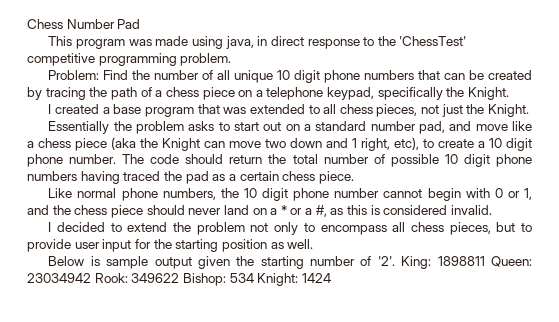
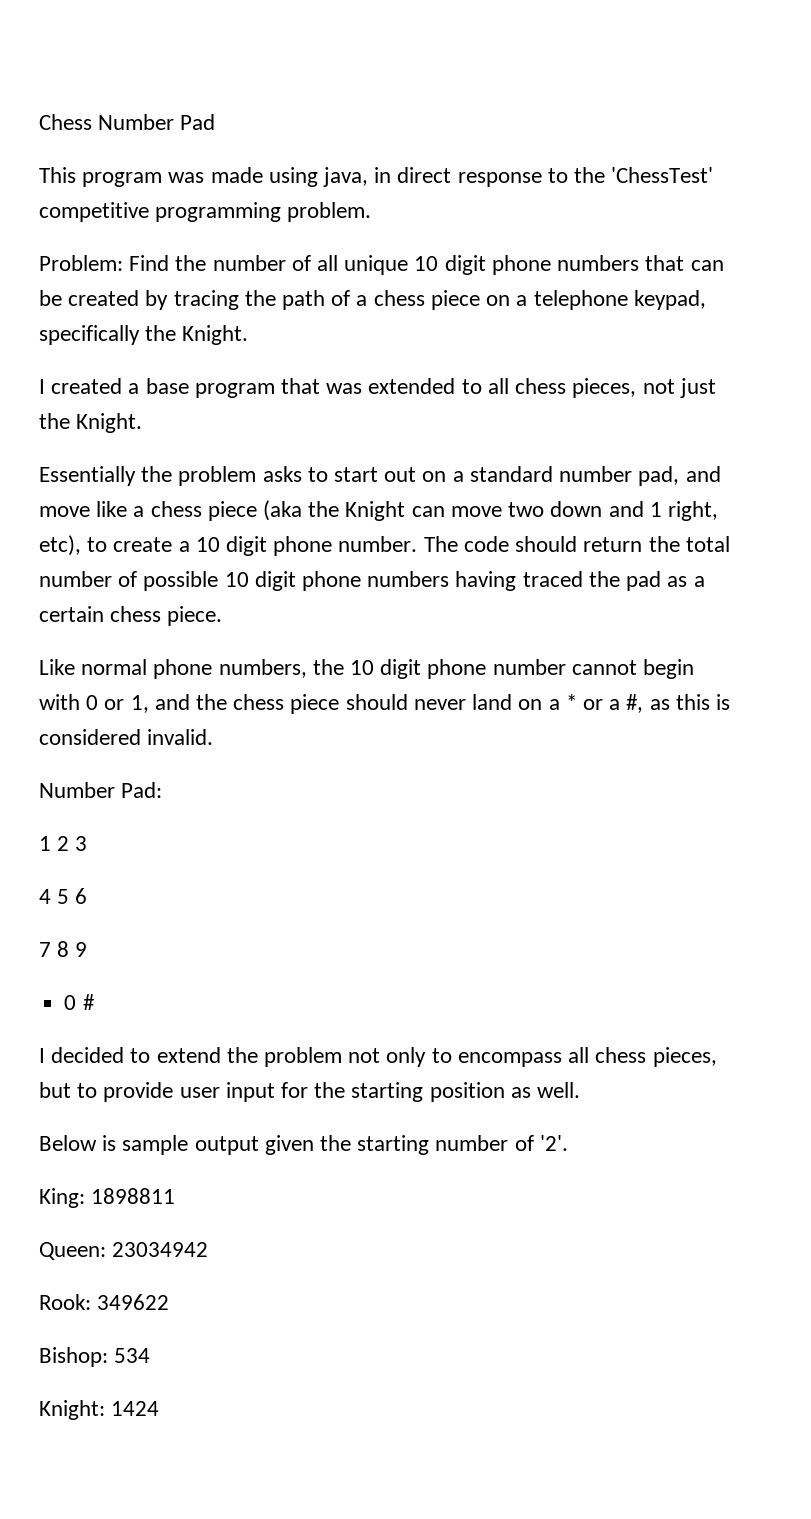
+ Number Pad:
+ 1 2 3
+ 4 5 6
+ 7 8 9
+ 0 #
- Below is sample output given the starting number of '2'. King: 1898811 Queen: 23034942 Rook: 349622 Bishop: 534 Knight: 1424
+ Below is sample output given the starting number of '2'.
+ King: 1898811
+ Queen: 23034942
+ Rook: 349622
+ Bishop: 534
+ Knight: 1424

